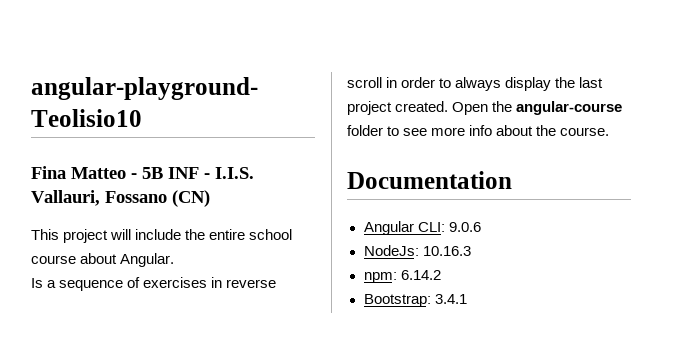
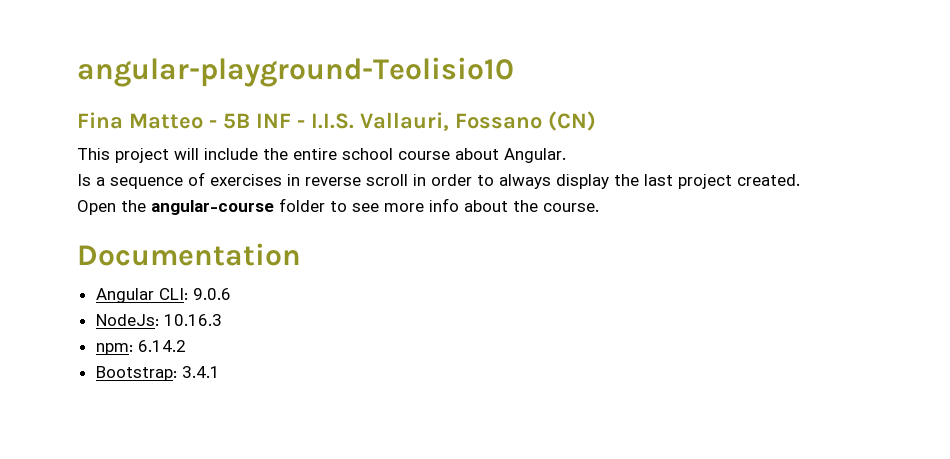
- Is a sequence of exercises in reverse scroll in order to always display the last project created. Open the angular-course folder to see more info about the course.
+ Is a sequence of exercises in reverse scroll in order to always display the last project created.
+ Open the angular-course folder to see more info about the course.

